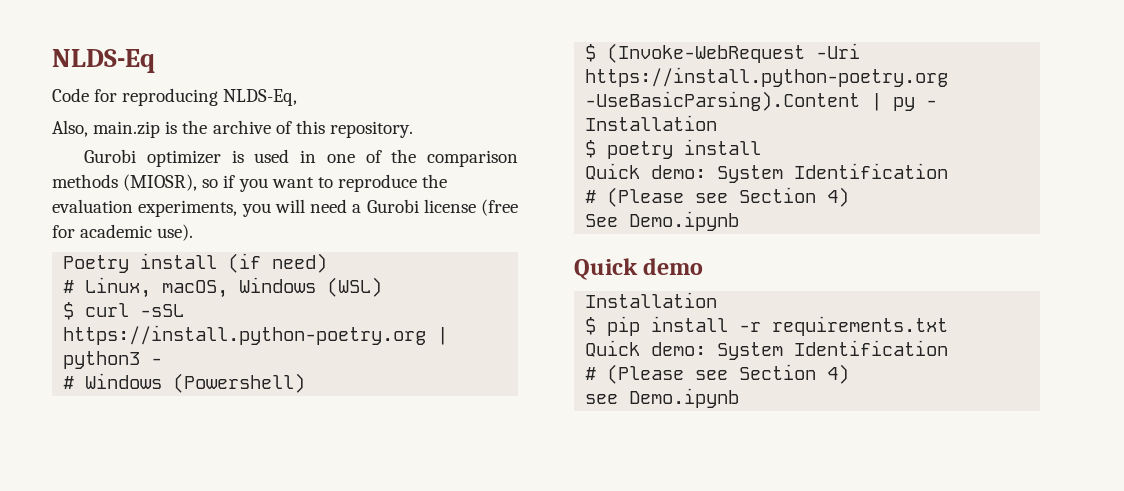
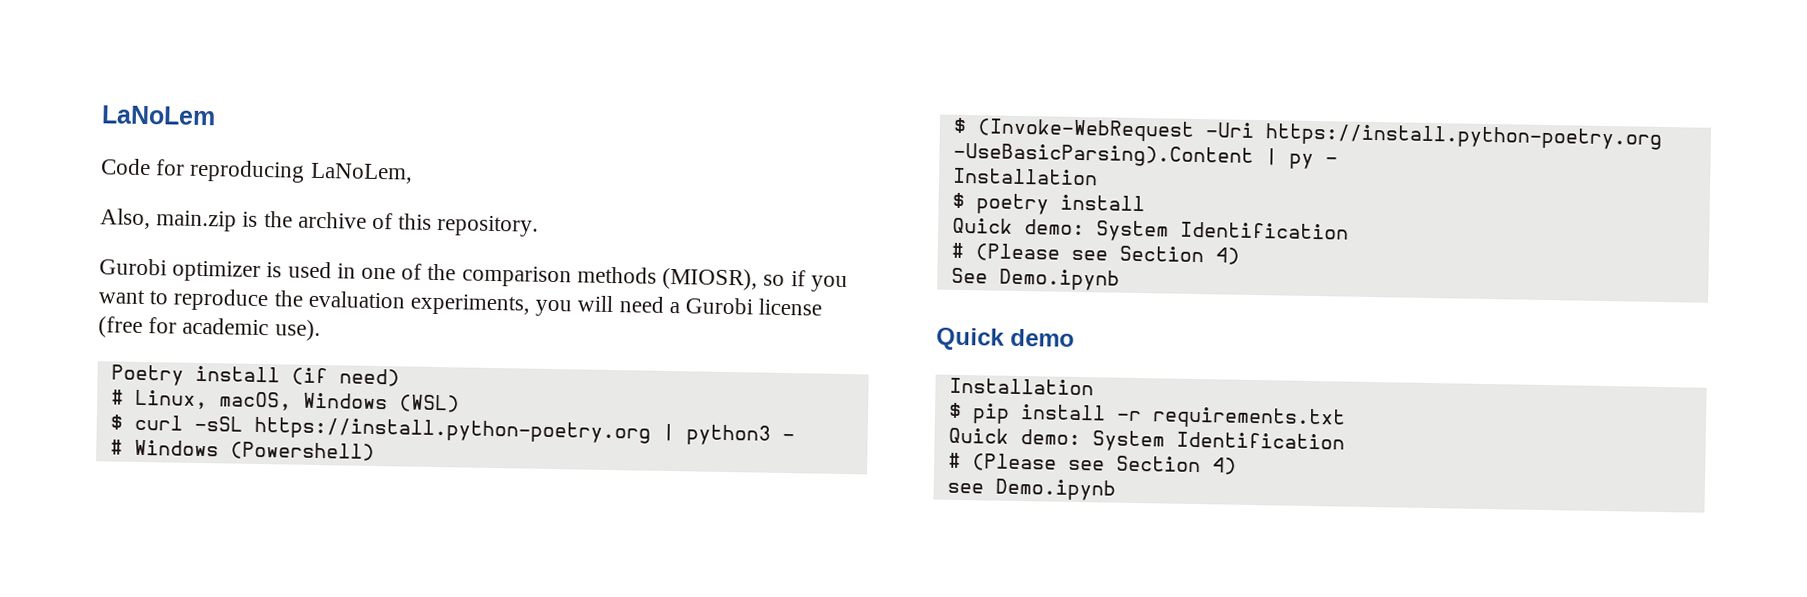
- NLDS-Eq
+ LaNoLem
- Code for reproducing NLDS-Eq,
+ Code for reproducing LaNoLem,

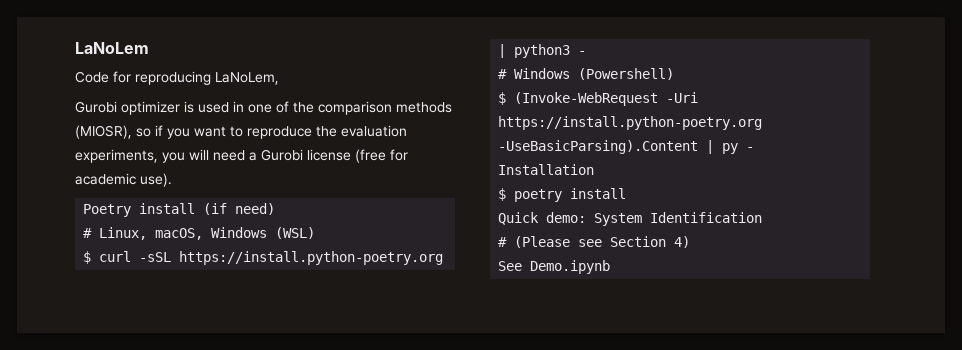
- Also, main.zip is the archive of this repository.
- Quick demo
- Installation
- $ pip install -r requirements.txt
- Quick demo: System Identification
- # (Please see Section 4)
- see Demo.ipynb

